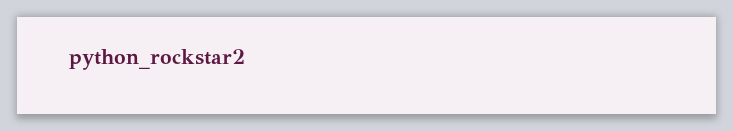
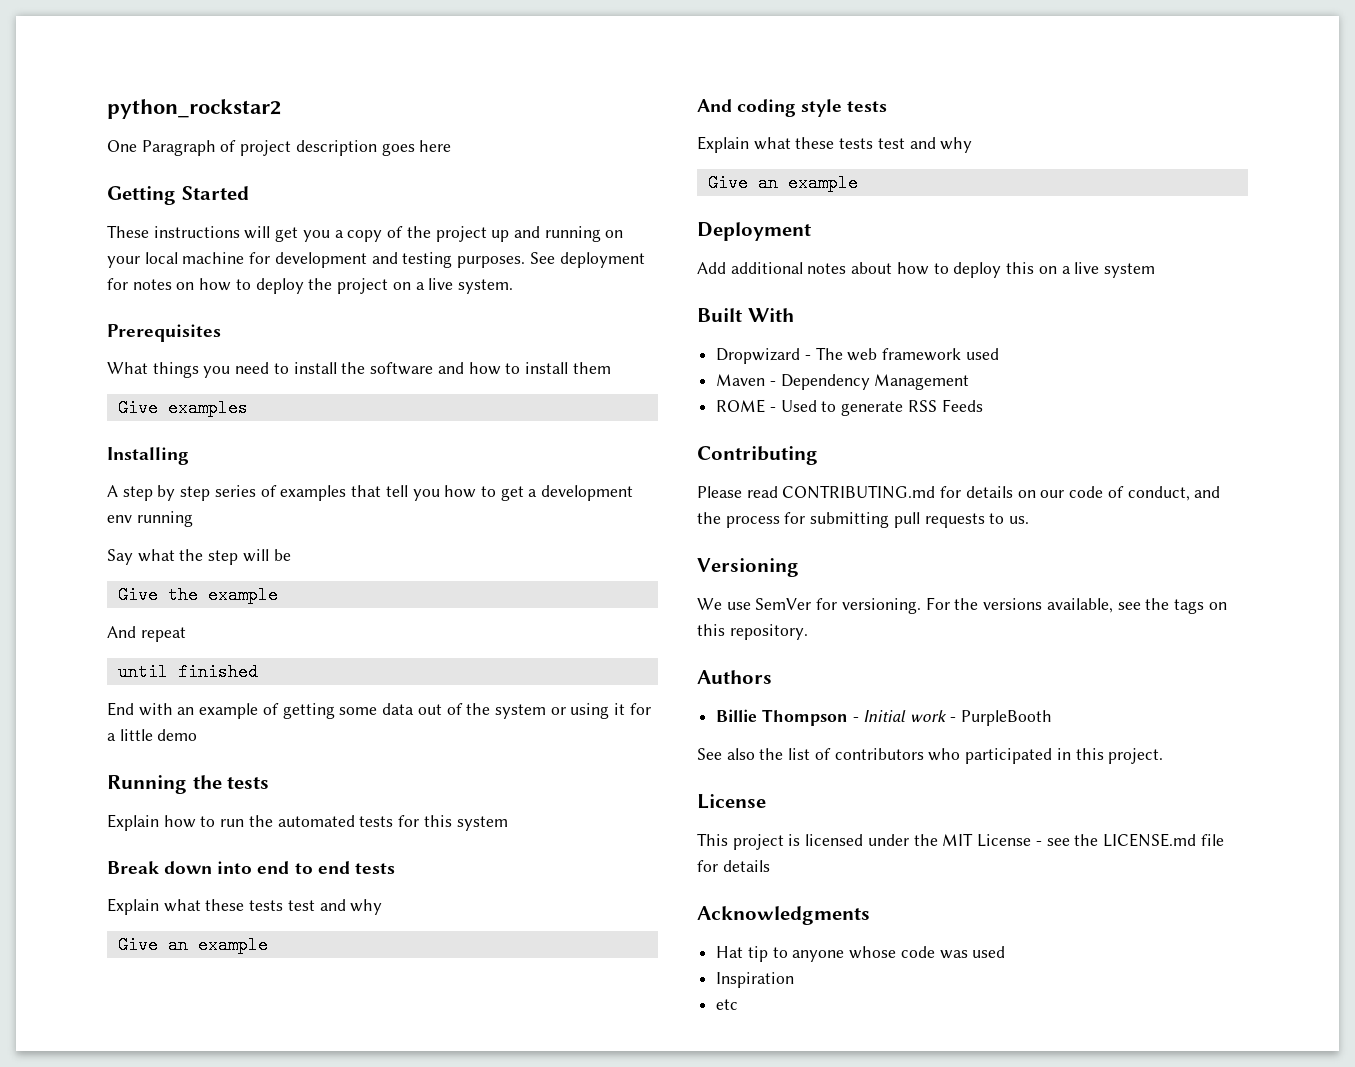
+ One Paragraph of project description goes here
+ Getting Started
+ These instructions will get you a copy of the project up and running on your local machine for development and testing purposes. See deployment for notes on how to deploy the project on a live system.
+ Prerequisites
+ What things you need to install the software and how to install them
+ Give examples
+ Installing
+ A step by step series of examples that tell you how to get a development env running
+ Say what the step will be
+ Give the example
+ And repeat
+ until finished
+ End with an example of getting some data out of the system or using it for a little demo
+ Running the tests
+ Explain how to run the automated tests for this system
+ Break down into end to end tests
+ Explain what these tests test and why
+ Give an example
+ And coding style tests
+ Explain what these tests test and why
+ Give an example
+ Deployment
+ Add additional notes about how to deploy this on a live system
+ Built With
+ Dropwizard - The web framework used
+ Maven - Dependency Management
+ ROME - Used to generate RSS Feeds
+ Contributing
+ Please read CONTRIBUTING.md for details on our code of conduct, and the process for submitting pull requests to us.
+ Versioning
+ We use SemVer for versioning. For the versions available, see the tags on this repository.
+ Authors
+ Billie Thompson - Initial work - PurpleBooth
+ See also the list of contributors who participated in this project.
+ License
+ This project is licensed under the MIT License - see the LICENSE.md file for details
+ Acknowledgments
+ Hat tip to anyone whose code was used
+ Inspiration
+ etc

